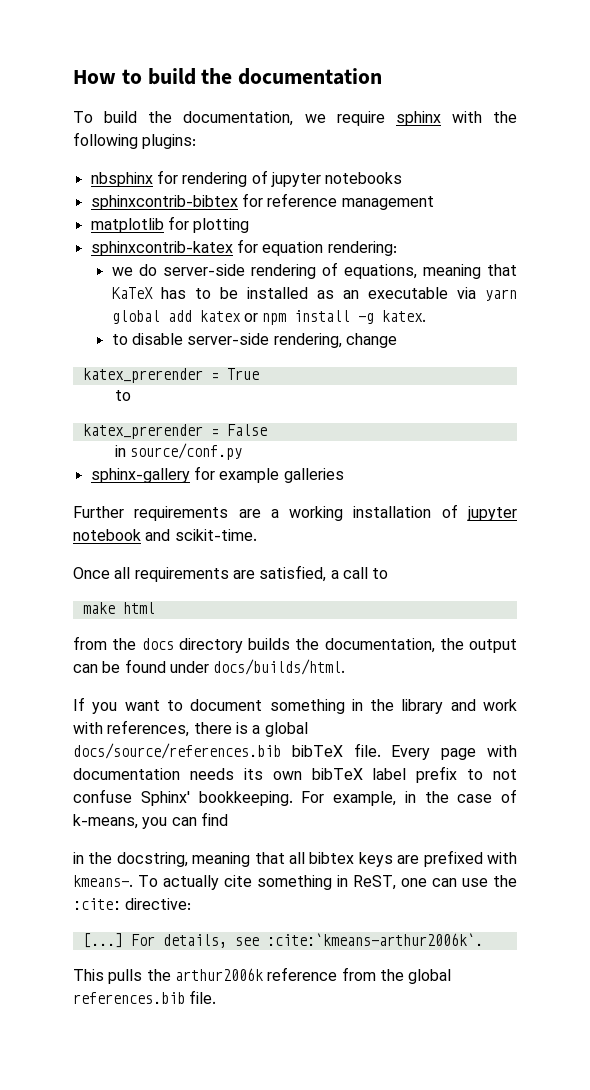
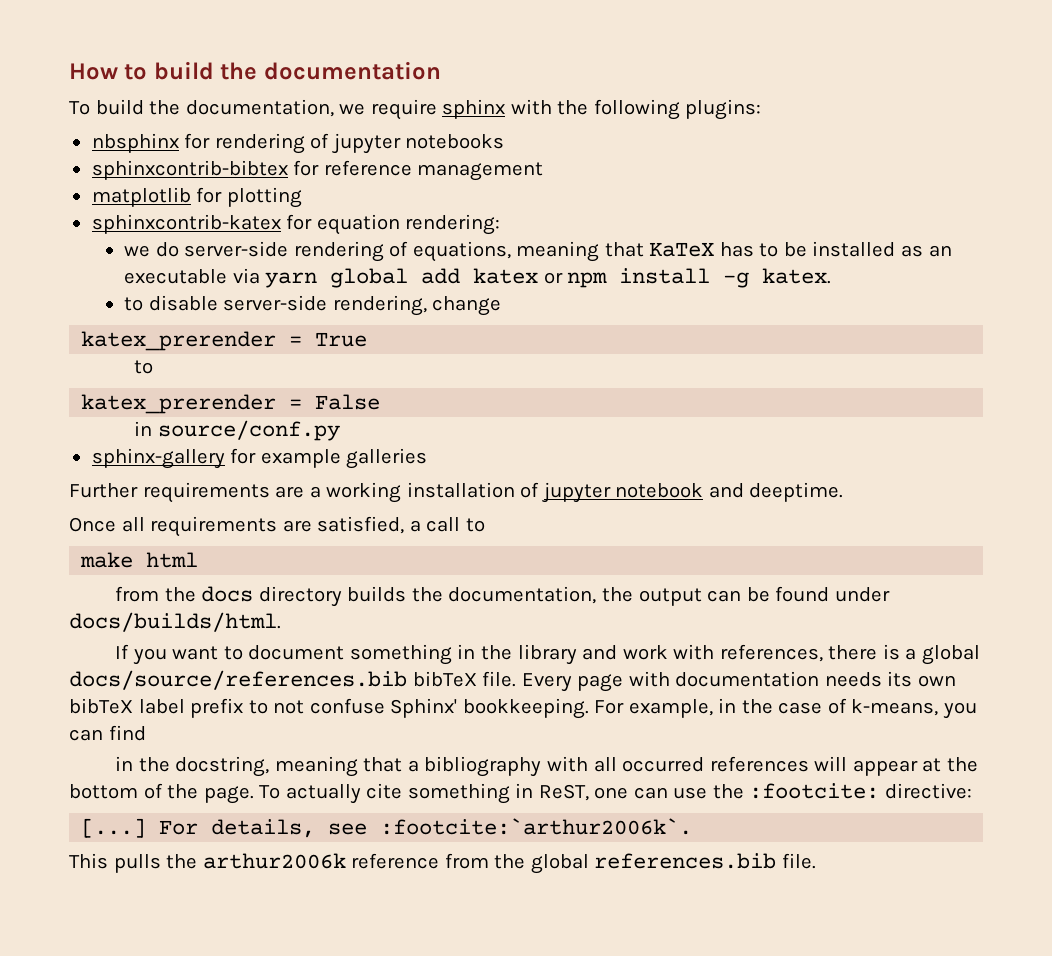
- Further requirements are a working installation of jupyter notebook and scikit-time.
+ Further requirements are a working installation of jupyter notebook and deeptime.
- in the docstring, meaning that all bibtex keys are prefixed with kmeans-.
+ in the docstring, meaning that a bibliography with all occurred references will appear at the bottom of the page.
- To actually cite something in ReST, one can use the :cite: directive:
+ To actually cite something in ReST, one can use the :footcite: directive:
- For details, see :cite:`kmeans-arthur2006k`.
+ For details, see :footcite:`arthur2006k`.

